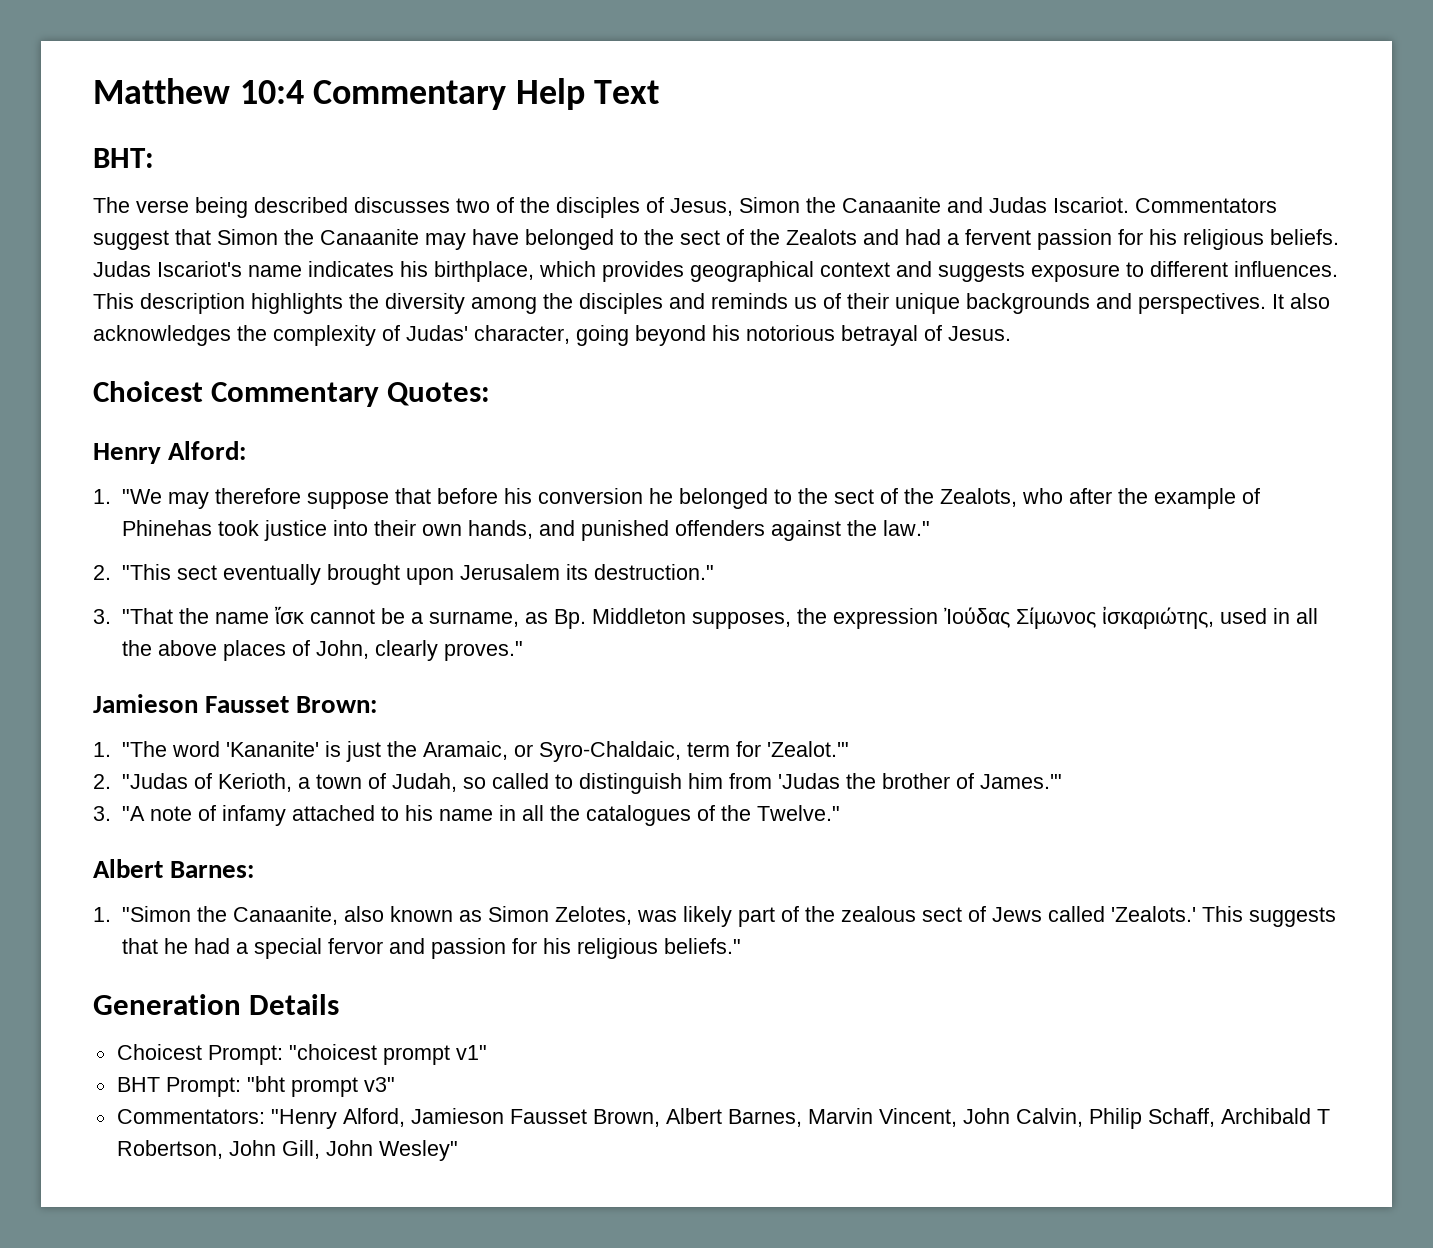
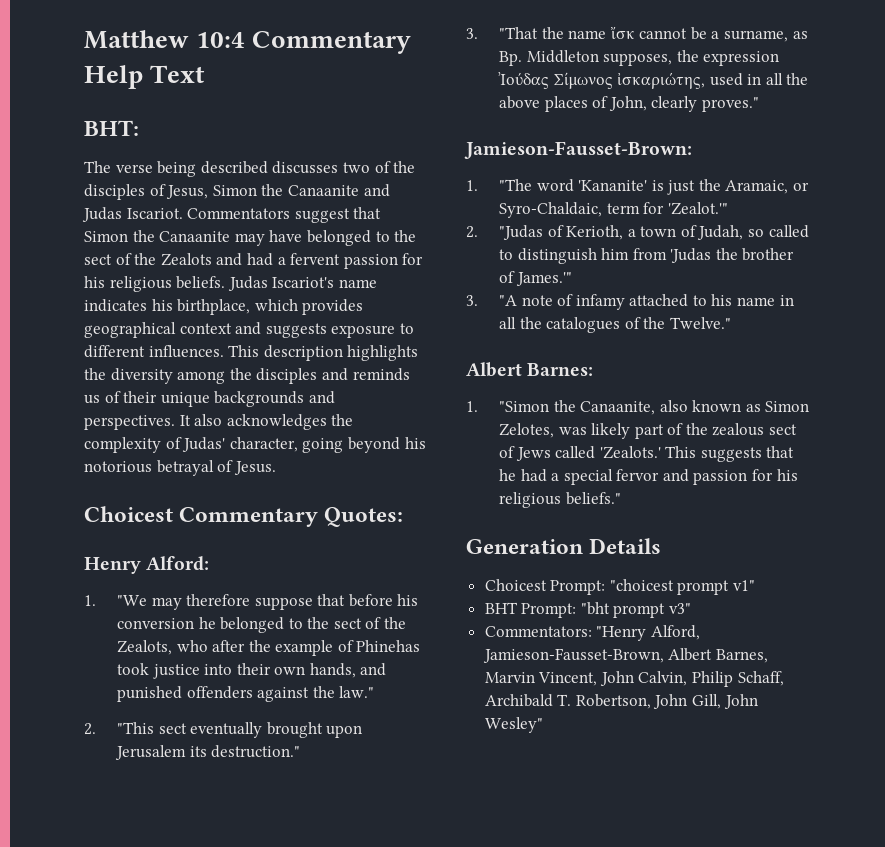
- Jamieson Fausset Brown:
+ Jamieson-Fausset-Brown:
- Commentators: "Henry Alford, Jamieson Fausset Brown, Albert Barnes, Marvin Vincent, John Calvin, Philip Schaff, Archibald T Robertson, John Gill, John Wesley"
+ Commentators: "Henry Alford, Jamieson-Fausset-Brown, Albert Barnes, Marvin Vincent, John Calvin, Philip Schaff, Archibald T. Robertson, John Gill, John Wesley"

